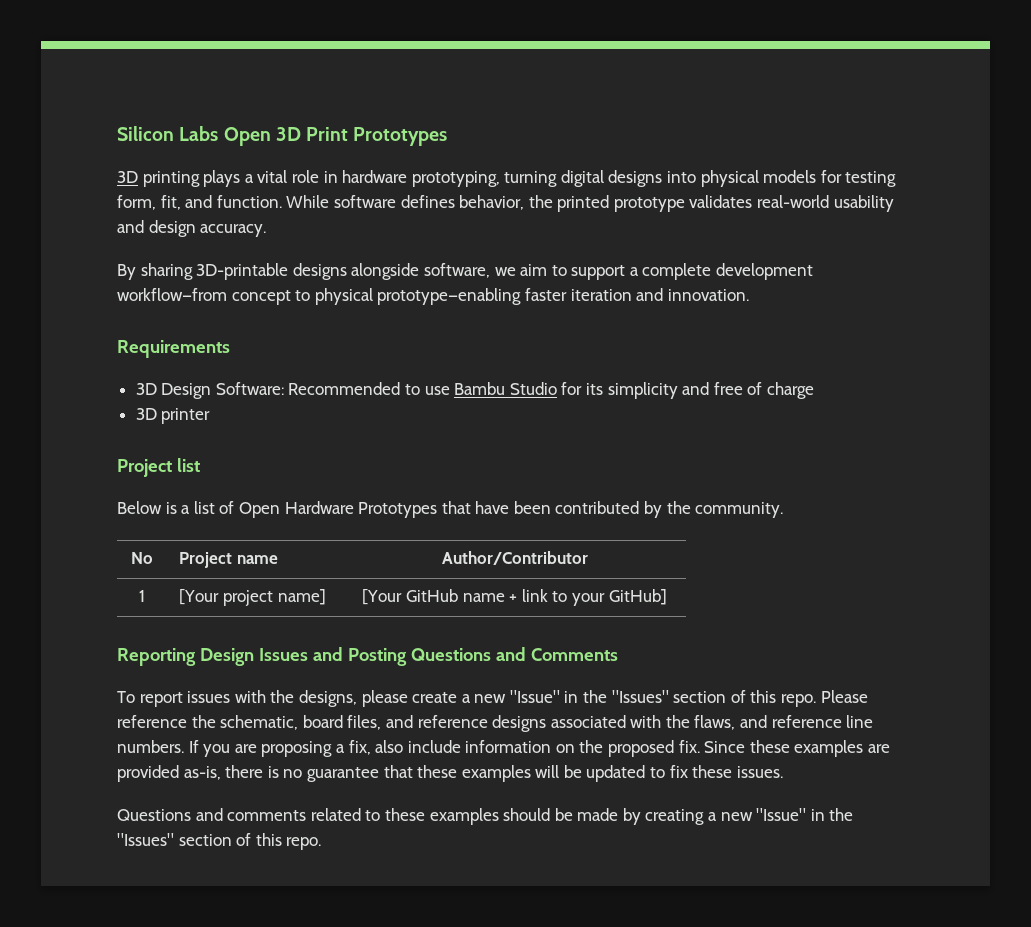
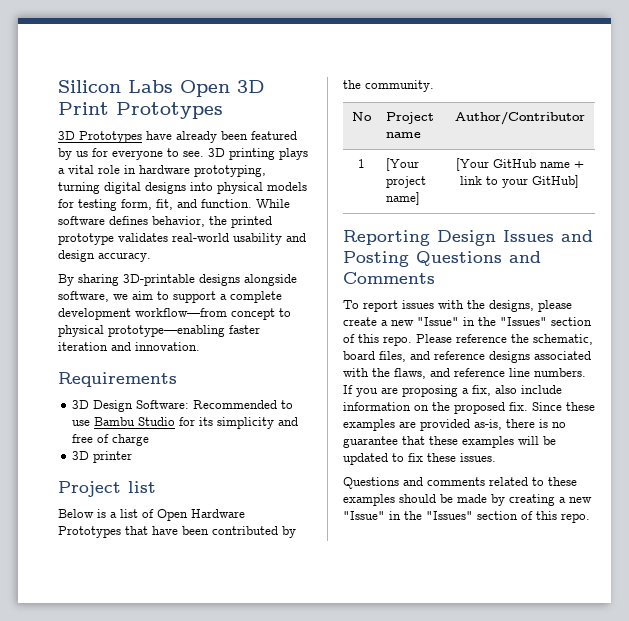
- 3D printing plays a vital role in hardware prototyping, turning digital designs into physical models for testing form, fit, and function.
+ 3D Prototypes have already been featured by us for everyone to see. 3D printing plays a vital role in hardware prototyping, turning digital designs into physical models for testing form, fit, and function.

